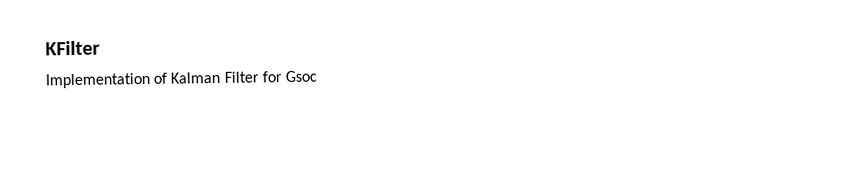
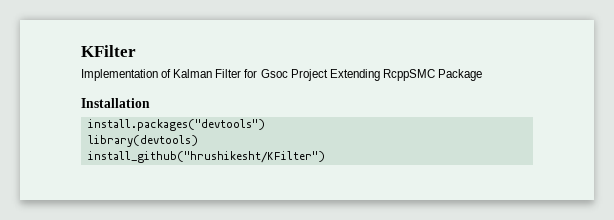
- Implementation of Kalman Filter for Gsoc
+ Implementation of Kalman Filter for Gsoc Project Extending RcppSMC Package
+ Installation
+ install.packages("devtools")
+ library(devtools)
+ install_github("hrushikesht/KFilter")

